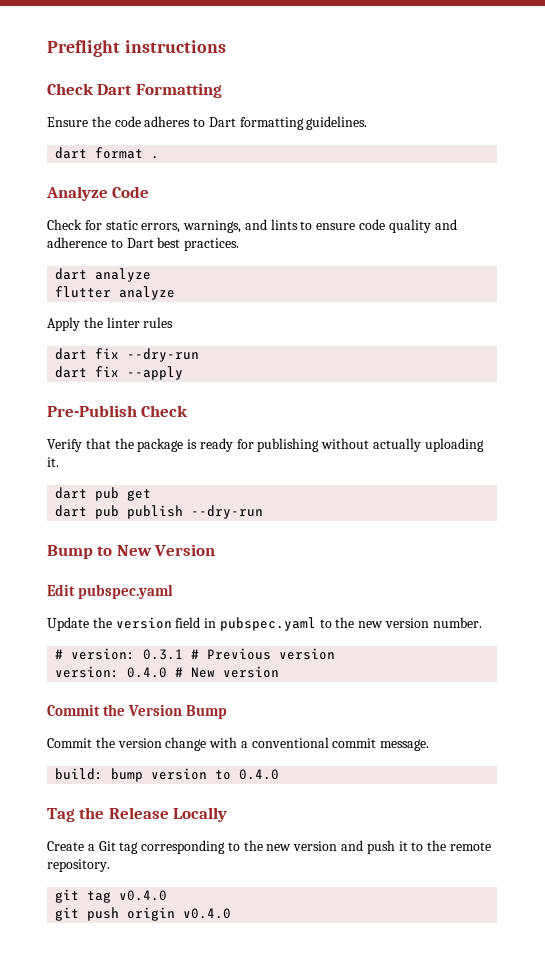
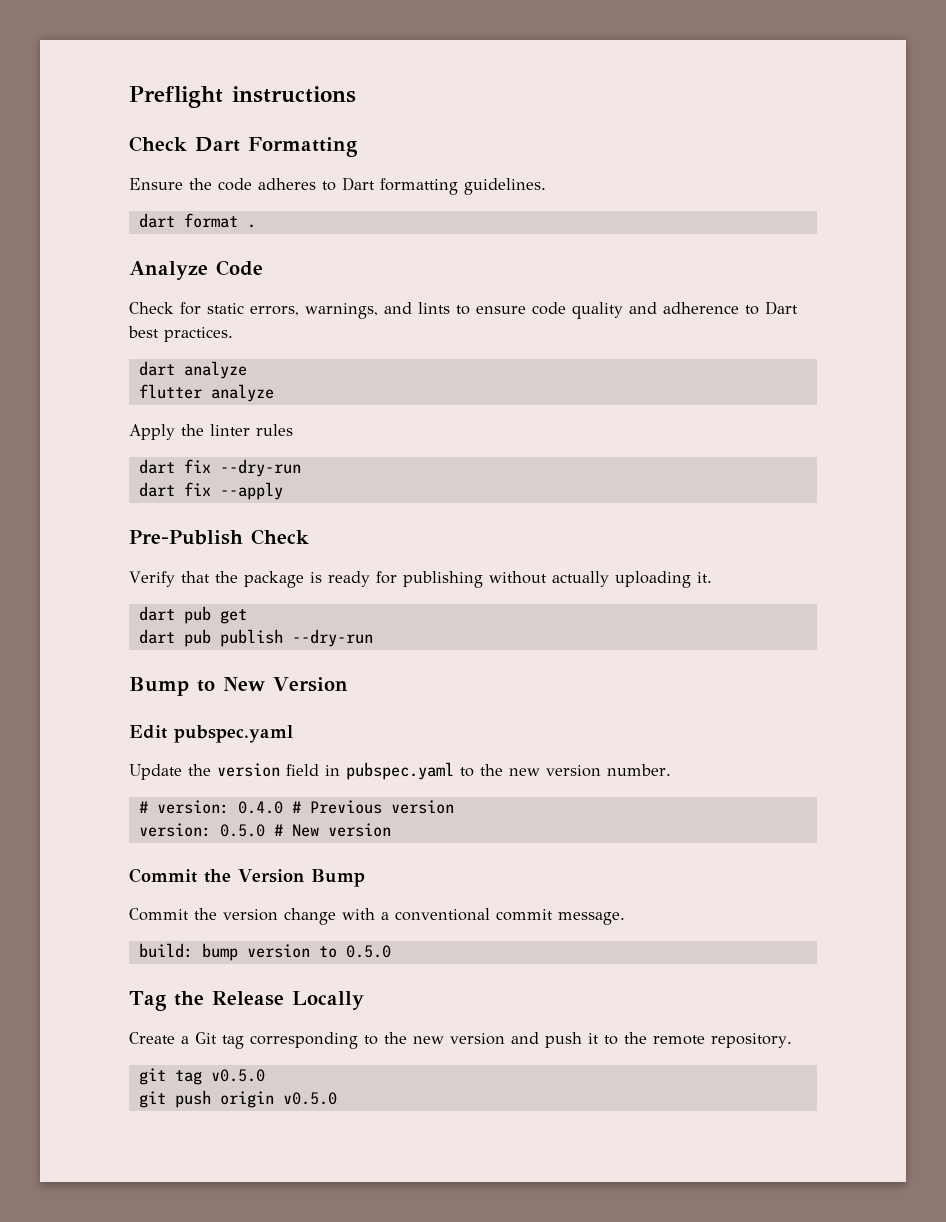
- # version: 0.3.1 # Previous version
+ # version: 0.4.0 # Previous version
- version: 0.4.0 # New version
+ version: 0.5.0 # New version
- build: bump version to 0.4.0
+ build: bump version to 0.5.0
- git tag v0.4.0
+ git tag v0.5.0
- git push origin v0.4.0
+ git push origin v0.5.0

